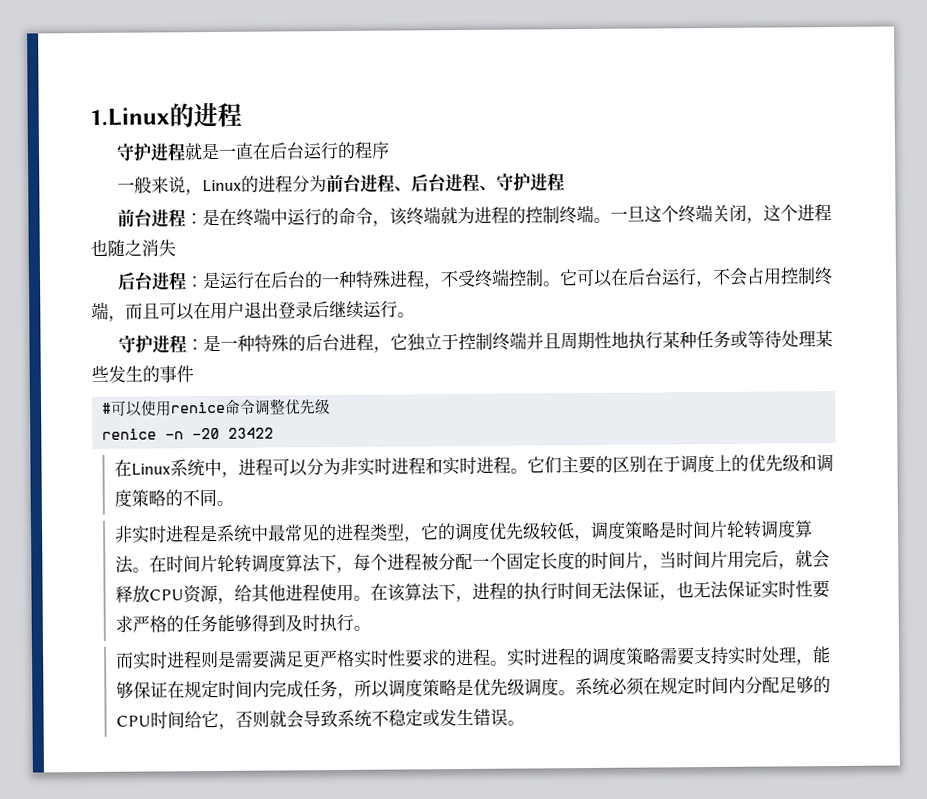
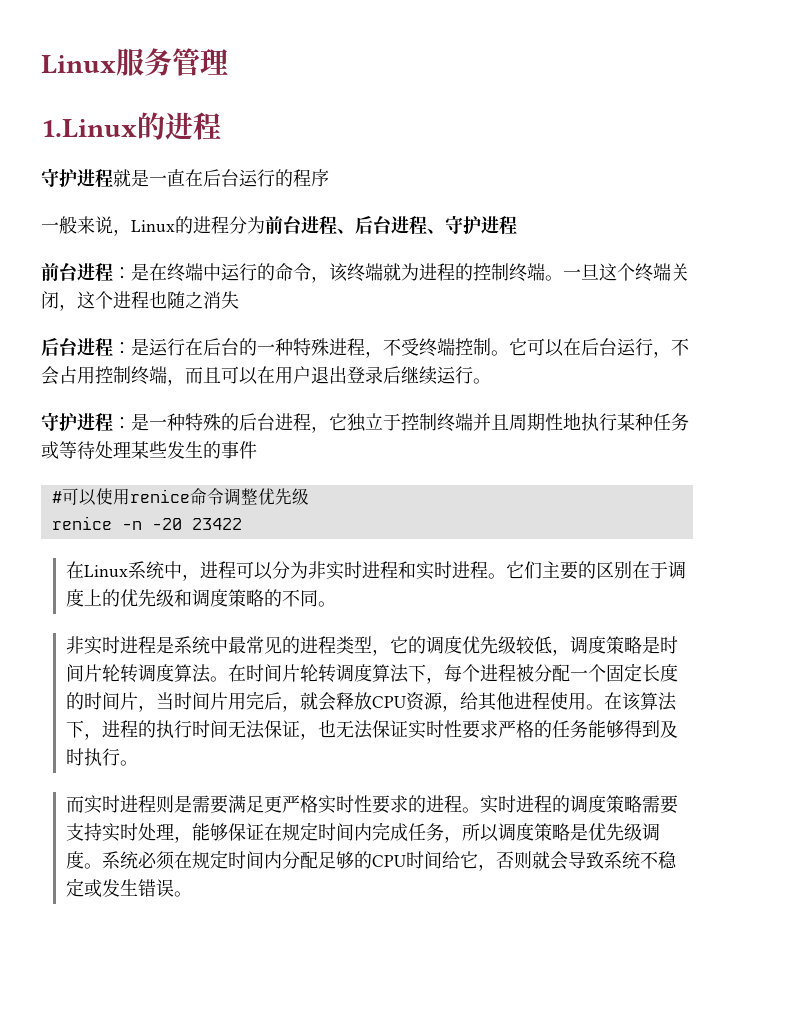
+ Linux服务管理

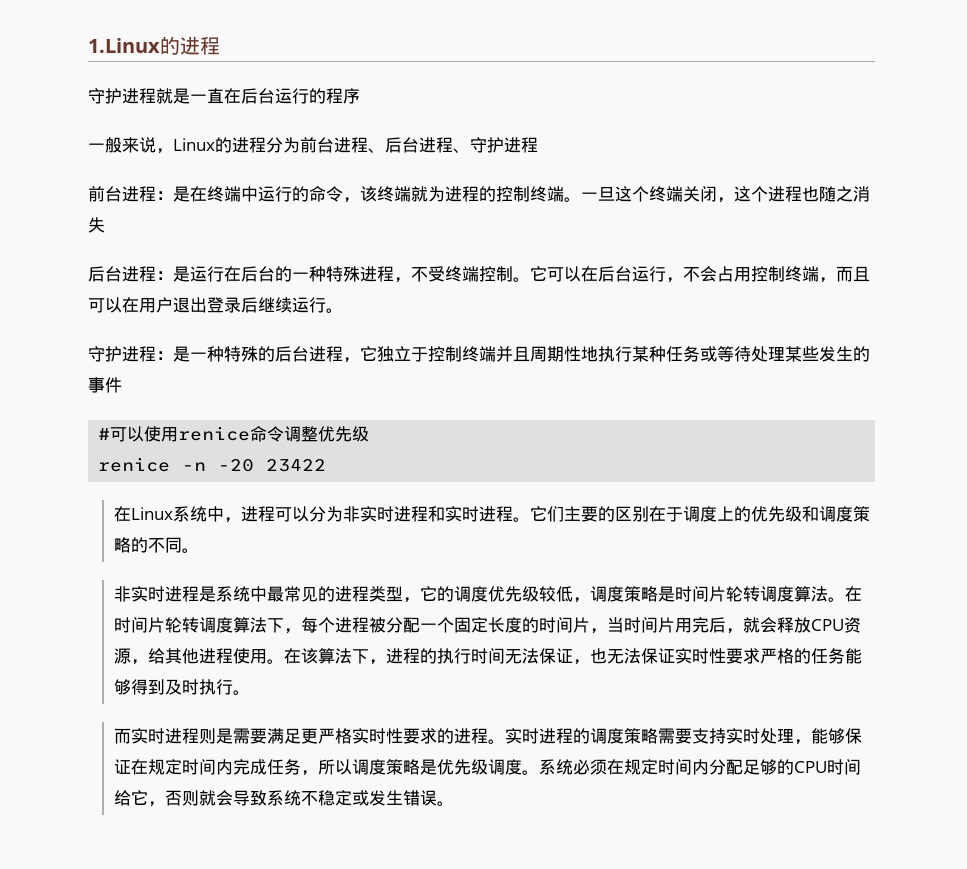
- Linux服务管理

